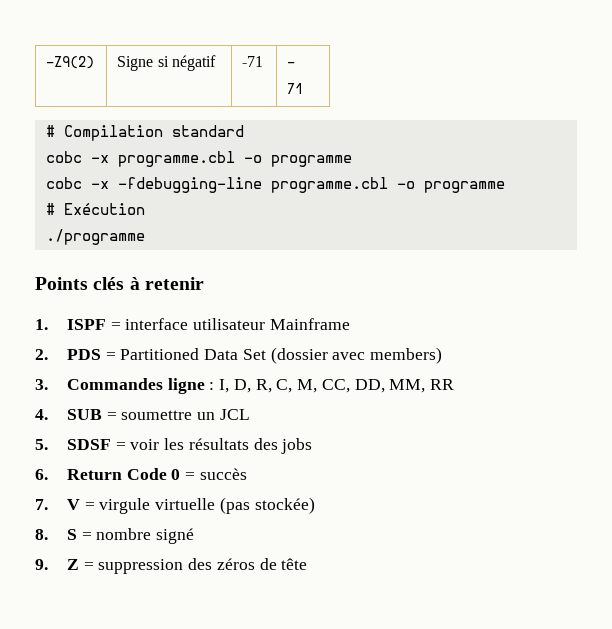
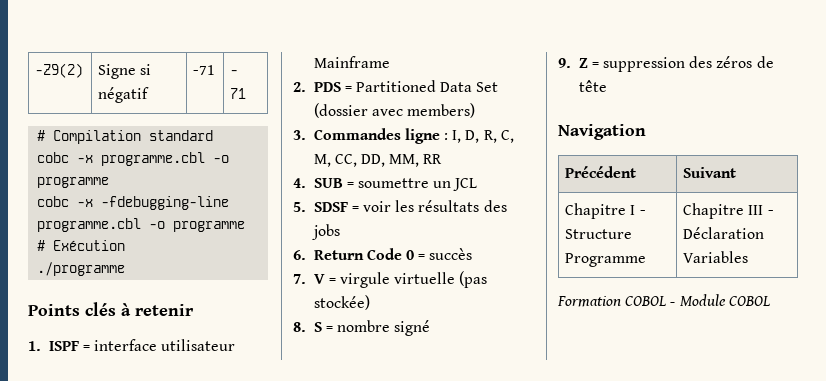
+ Navigation
+ Précédent | Suivant
+ Chapitre I - Structure Programme | Chapitre III - Déclaration Variables
+ Formation COBOL - Module COBOL

